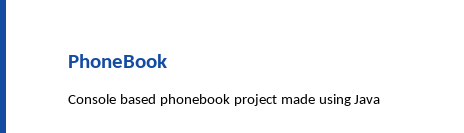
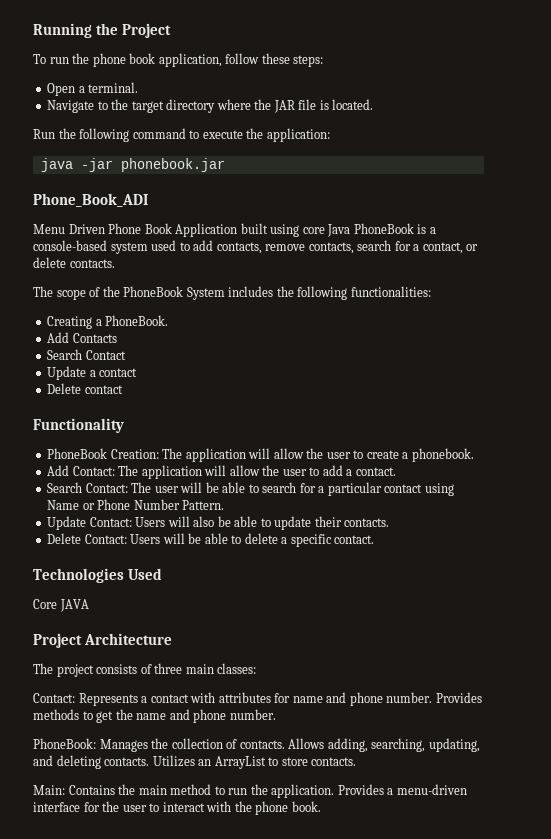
- PhoneBook
- Console based phonebook project made using Java
+ Running the Project
+ To run the phone book application, follow these steps:
+ Open a terminal.
+ Navigate to the target directory where the JAR file is located.
+ Run the following command to execute the application:
+ java -jar phonebook.jar
+ Phone_Book_ADI
+ Menu Driven Phone Book Application built using core Java PhoneBook is a console-based system used to add contacts, remove contacts, search for a contact, or delete contacts.
+ The scope of the PhoneBook System includes the following functionalities:
+ Creating a PhoneBook.
+ Add Contacts
+ Search Contact
+ Update a contact
+ Delete contact
+ Functionality
+ PhoneBook Creation: The application will allow the user to create a phonebook.
+ Add Contact: The application will allow the user to add a contact.
+ Search Contact: The user will be able to search for a particular contact using Name or Phone Number Pattern.
+ Update Contact: Users will also be able to update their contacts.
+ Delete Contact: Users will be able to delete a specific contact.
+ Technologies Used
+ Core JAVA
+ Project Architecture
+ The project consists of three main classes:
+ Contact: Represents a contact with attributes for name and phone number. Provides methods to get the name and phone number.
+ PhoneBook: Manages the collection of contacts. Allows adding, searching, updating, and deleting contacts. Utilizes an ArrayList to store contacts.
+ Main: Contains the main method to run the application. Provides a menu-driven interface for the user to interact with the phone book.

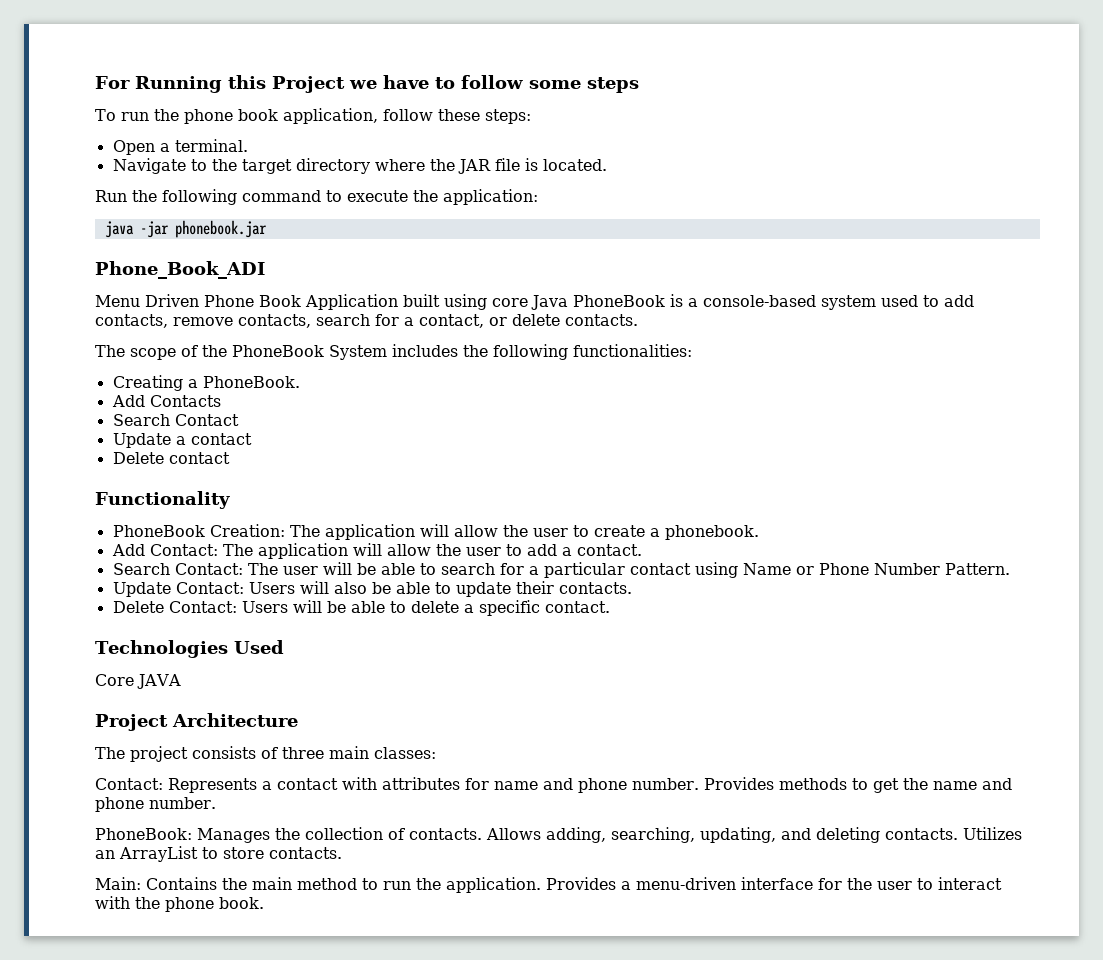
- Running the Project
+ For Running this Project we have to follow some steps

